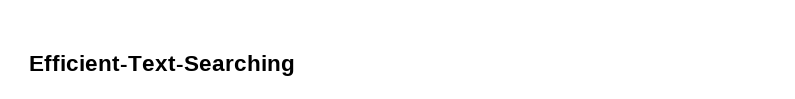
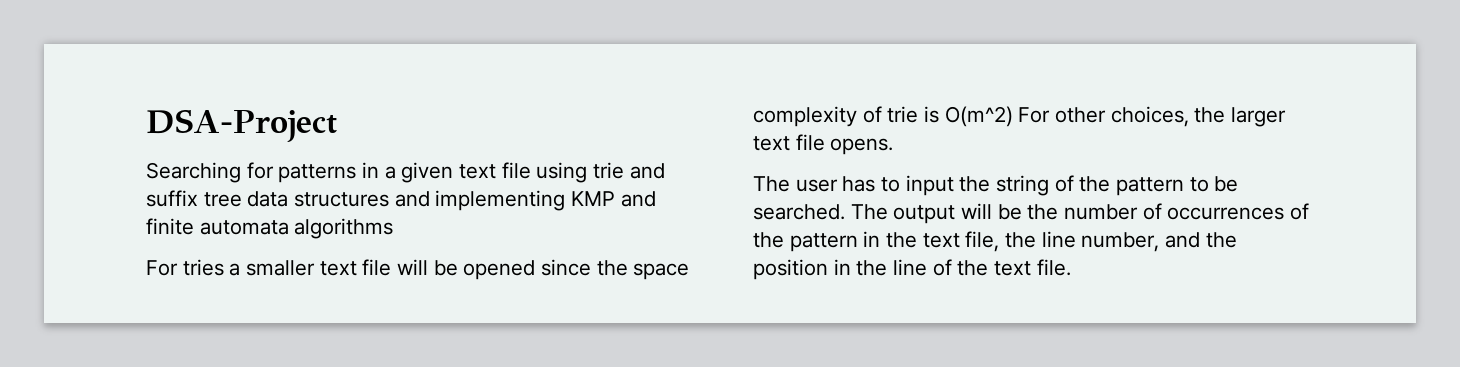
- Efficient-Text-Searching
+ DSA-Project
+ Searching for patterns in a given text file using trie and suffix tree data structures and implementing KMP and finite automata algorithms
+ For tries a smaller text file will be opened since the space complexity of trie is O(m^2) For other choices, the larger text file opens.
+ The user has to input the string of the pattern to be searched. The output will be the number of occurrences of the pattern in the text file, the line number, and the position in the line of the text file.

